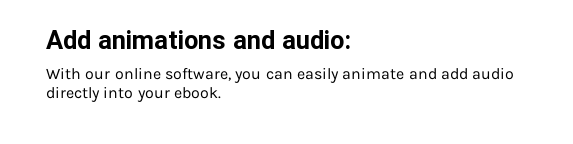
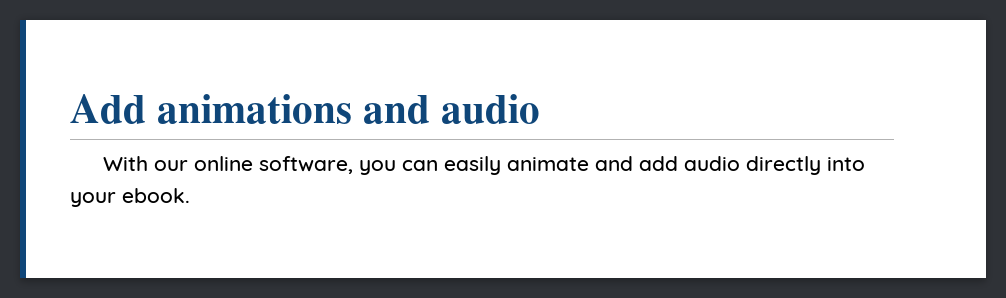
- Add animations and audio:
+ Add animations and audio

